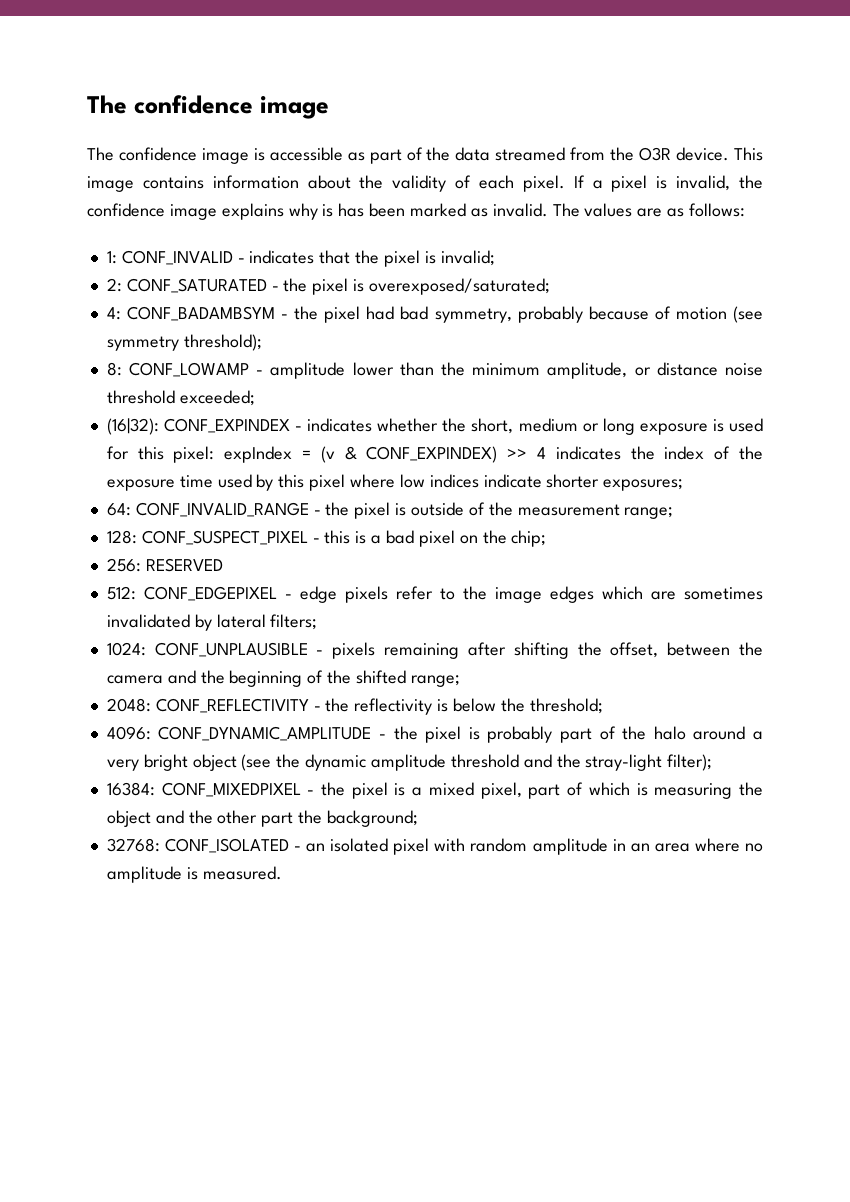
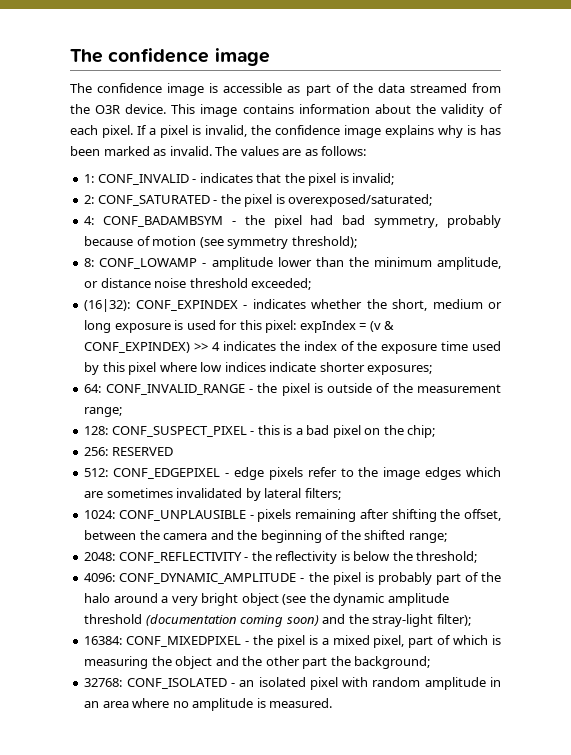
- 4096: CONF_DYNAMIC_AMPLITUDE - the pixel is probably part of the halo around a very bright object (see the dynamic amplitude threshold and the stray-light filter);
+ 4096: CONF_DYNAMIC_AMPLITUDE - the pixel is probably part of the halo around a very bright object (see the dynamic amplitude threshold (documentation coming soon) and the stray-light filter);

